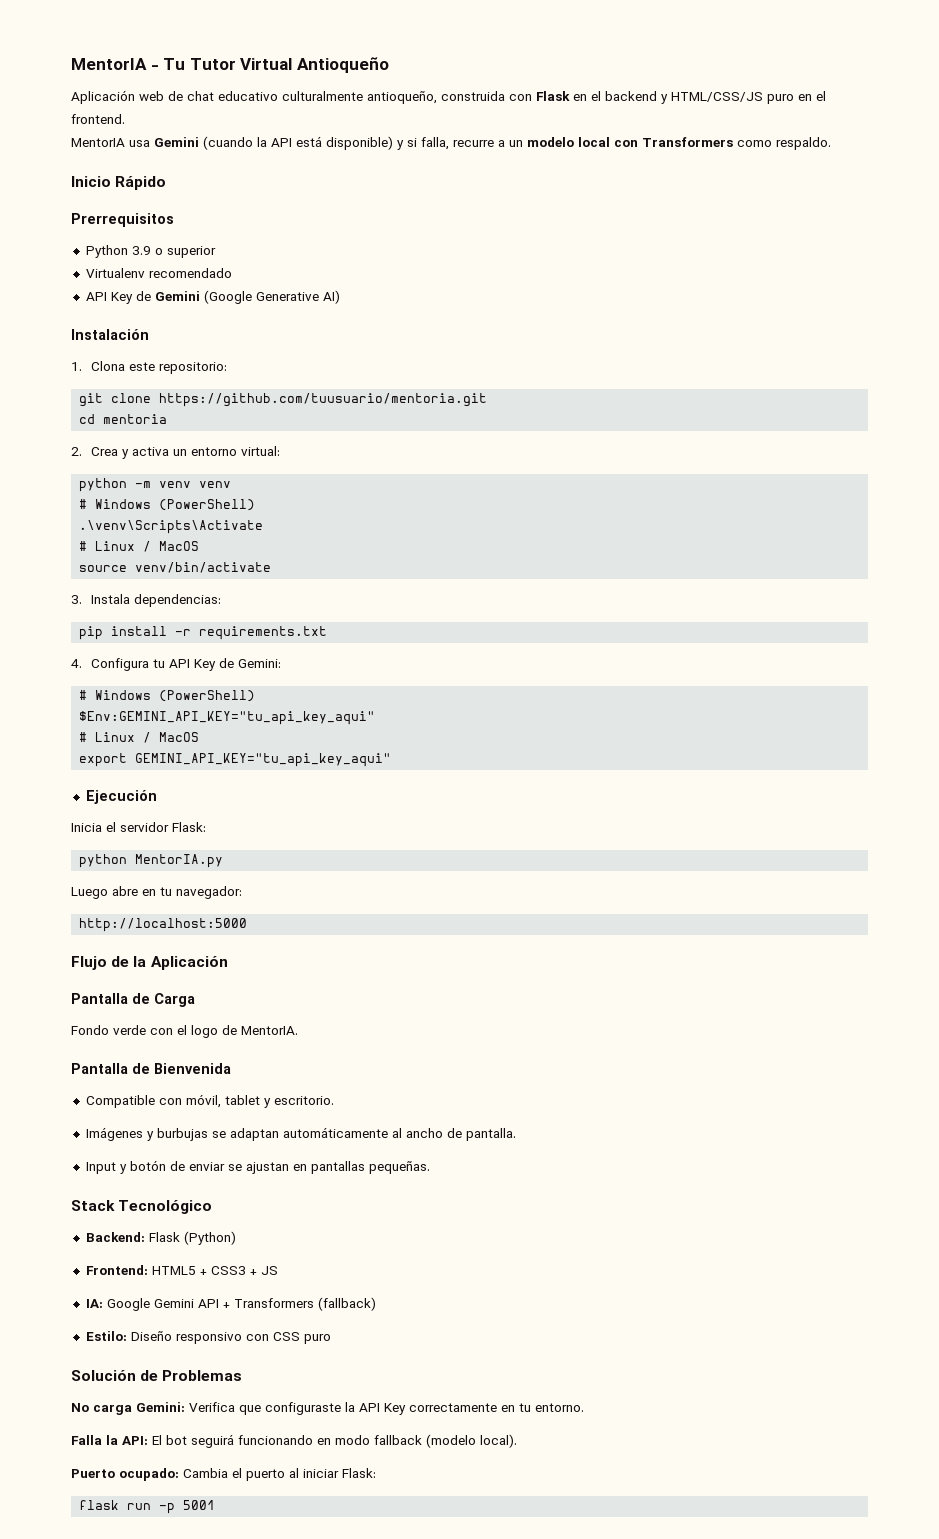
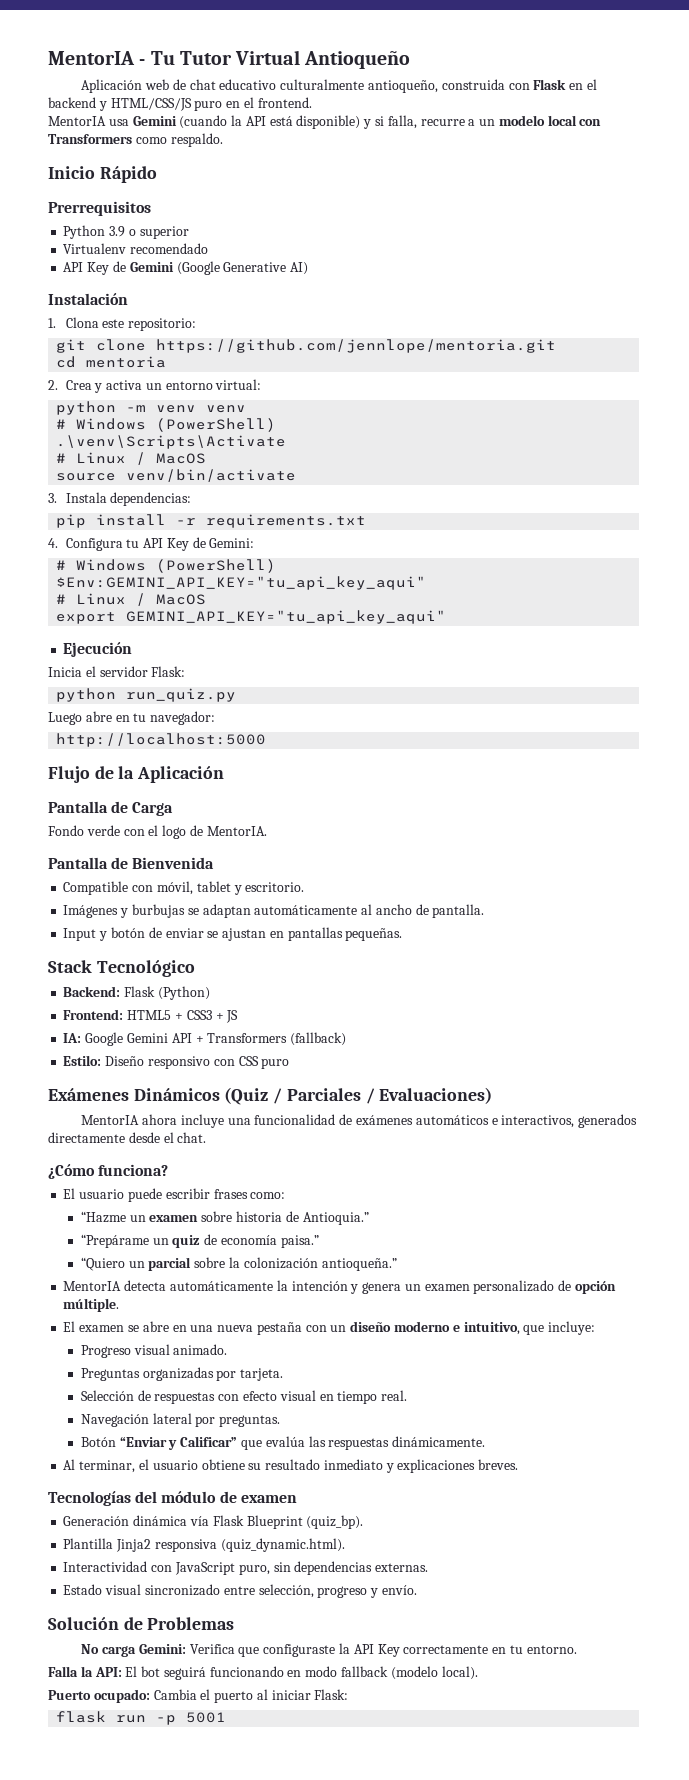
- git clone https://github.com/tuusuario/mentoria.git
+ git clone https://github.com/jennlope/mentoria.git
- python MentorIA.py
+ python run_quiz.py
+ Exámenes Dinámicos (Quiz / Parciales / Evaluaciones)
+ MentorIA ahora incluye una funcionalidad de exámenes automáticos e interactivos, generados directamente desde el chat.
+ ¿Cómo funciona?
+ El usuario puede escribir frases como:
+ “Hazme un examen sobre historia de Antioquia.”
+ “Prepárame un quiz de economía paisa.”
+ “Quiero un parcial sobre la colonización antioqueña.”
+ MentorIA detecta automáticamente la intención y genera un examen personalizado de opción múltiple.
+ El examen se abre en una nueva pestaña con un diseño moderno e intuitivo, que incluye:
+ Progreso visual animado.
+ Preguntas organizadas por tarjeta.
+ Selección de respuestas con efecto visual en tiempo real.
+ Navegación lateral por preguntas.
+ Botón “Enviar y Calificar” que evalúa las respuestas dinámicamente.
+ Al terminar, el usuario obtiene su resultado inmediato y explicaciones breves.
+ Tecnologías del módulo de examen
+ Generación dinámica vía Flask Blueprint (quiz_bp).
+ Plantilla Jinja2 responsiva (quiz_dynamic.html).
+ Interactividad con JavaScript puro, sin dependencias externas.
+ Estado visual sincronizado entre selección, progreso y envío.

